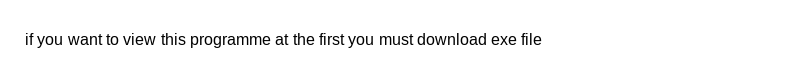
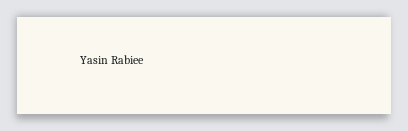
- if you want to view this programme at the first you must download exe file
+ Yasin Rabiee

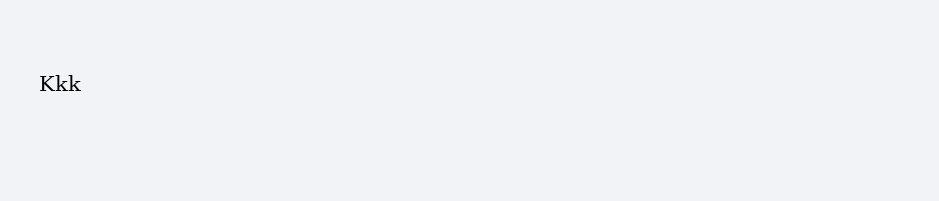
- Yasin Rabiee
+ Kkk

